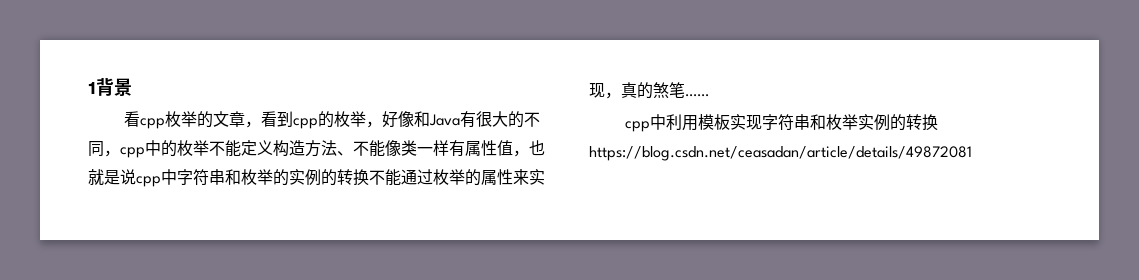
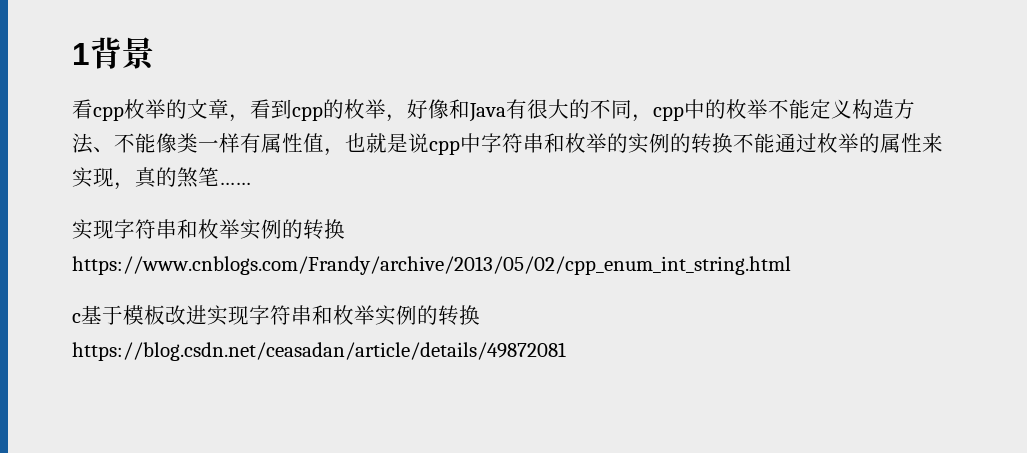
- cpp中利用模板实现字符串和枚举实例的转换https://blog.csdn.net/ceasadan/article/details/49872081
+ 实现字符串和枚举实例的转换https://www.cnblogs.com/Frandy/archive/2013/05/02/cpp_enum_int_string.html
+ c基于模板改进实现字符串和枚举实例的转换https://blog.csdn.net/ceasadan/article/details/49872081

